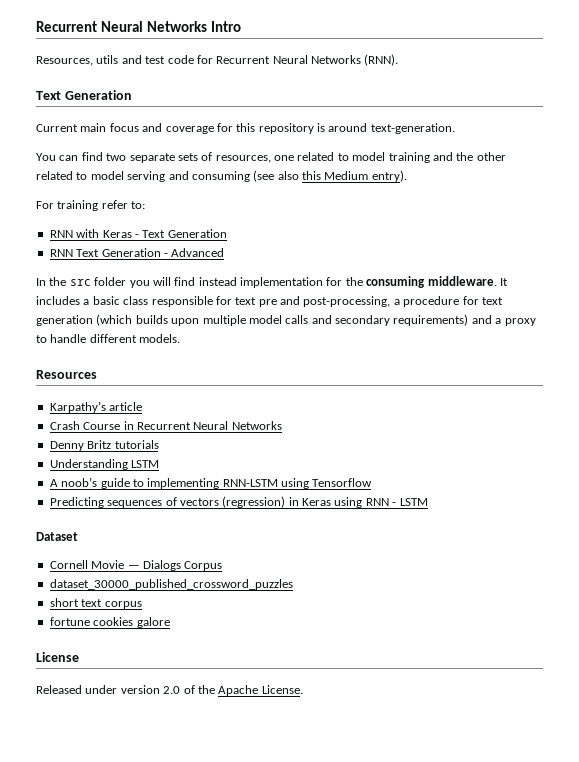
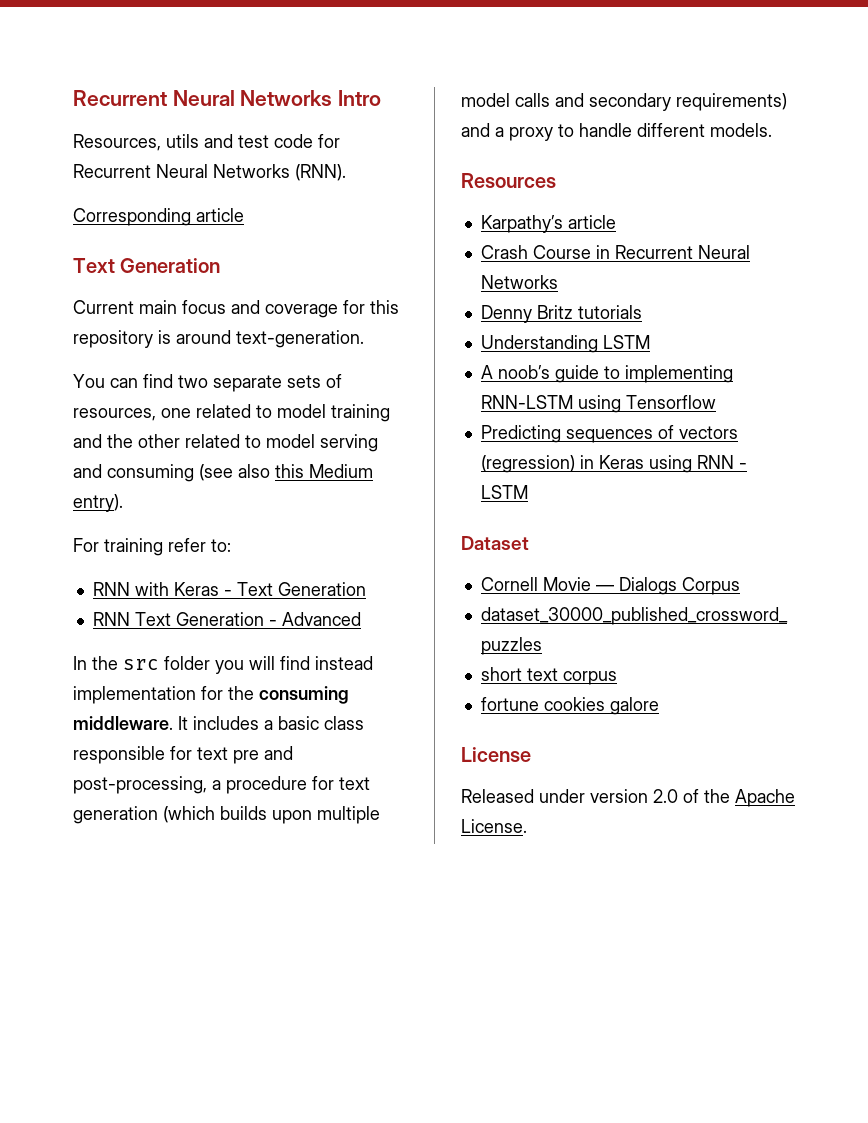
+ Corresponding article

